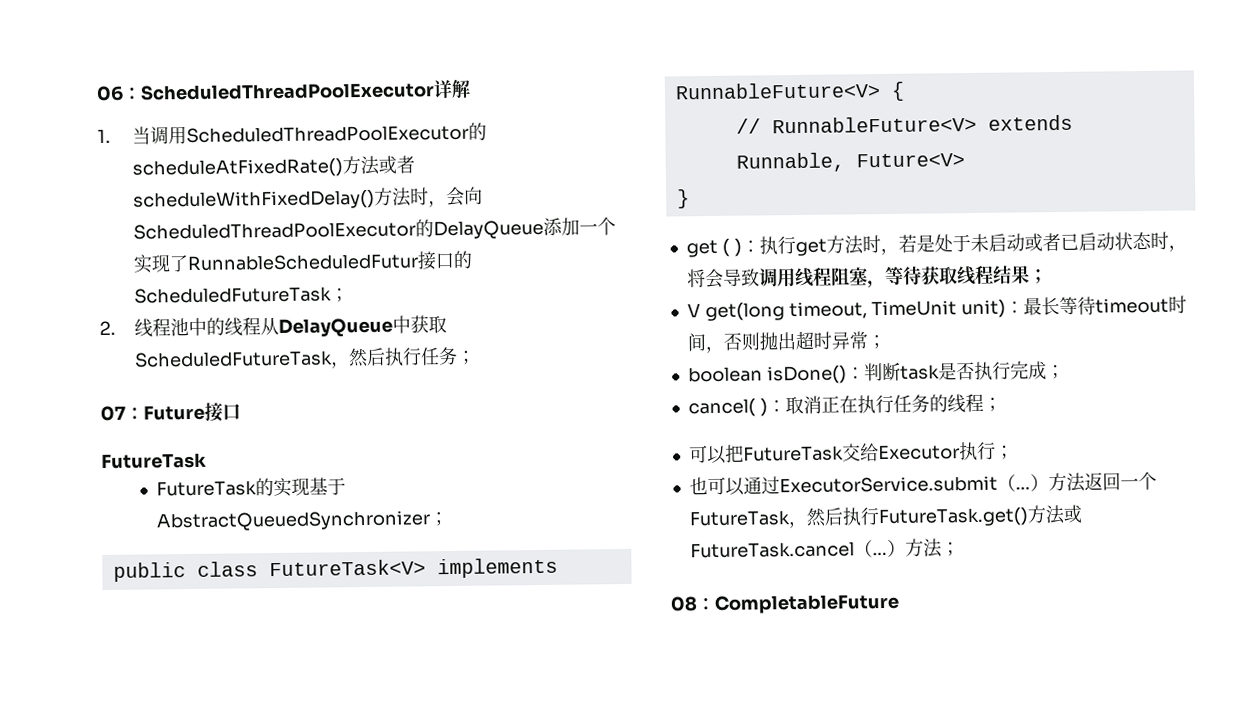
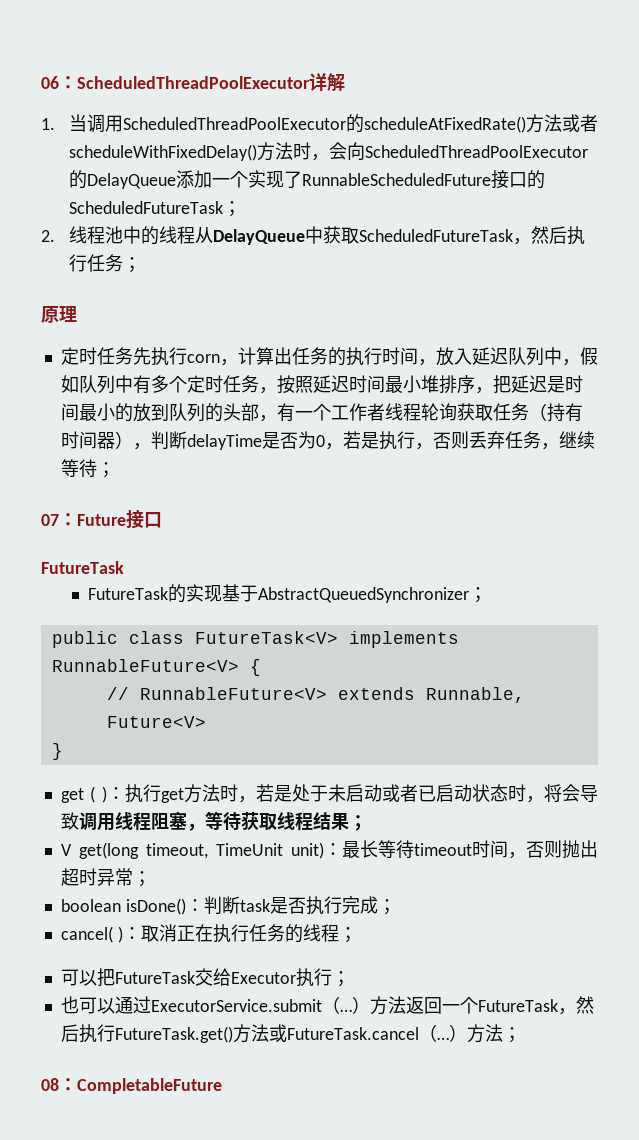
- 1.当调用ScheduledThreadPoolExecutor的scheduleAtFixedRate()方法或者scheduleWithFixedDelay()方法时，会向ScheduledThreadPoolExecutor的DelayQueue添加一个实现了RunnableScheduledFutur接口的ScheduledFutureTask；
+ 1.当调用ScheduledThreadPoolExecutor的scheduleAtFixedRate()方法或者scheduleWithFixedDelay()方法时，会向ScheduledThreadPoolExecutor的DelayQueue添加一个实现了RunnableScheduledFuture接口的ScheduledFutureTask；
+ 原理
+ 定时任务先执行corn，计算出任务的执行时间，放入延迟队列中，假如队列中有多个定时任务，按照延迟时间最小堆排序，把延迟是时间最小的放到队列的头部，有一个工作者线程轮询获取任务（持有时间器），判断delayTime是否为0，若是执行，否则丢弃任务，继续等待；

